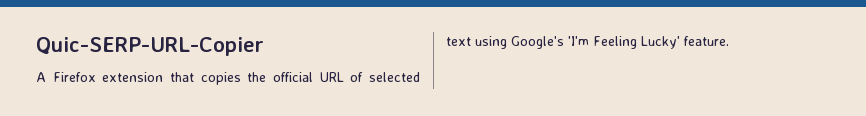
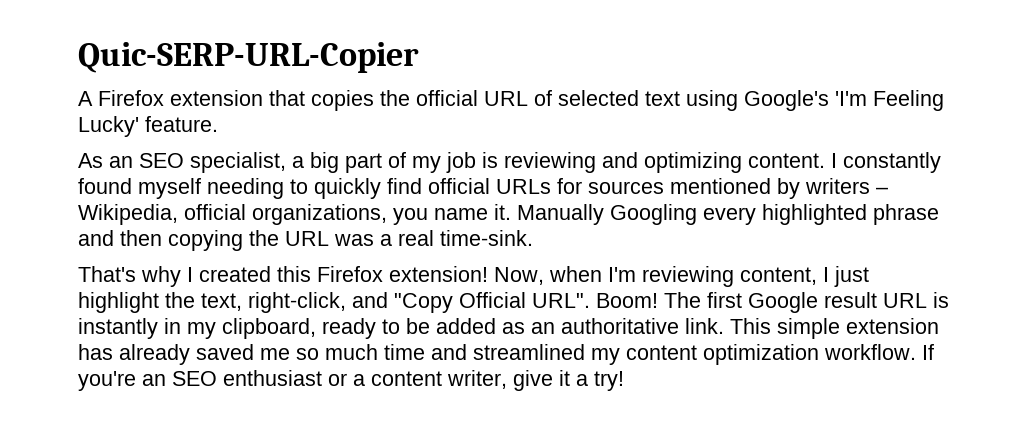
+ As an SEO specialist, a big part of my job is reviewing and optimizing content. I constantly found myself needing to quickly find official URLs for sources mentioned by writers – Wikipedia, official organizations, you name it. Manually Googling every highlighted phrase and then copying the URL was a real time-sink.
+ That's why I created this Firefox extension! Now, when I'm reviewing content, I just highlight the text, right-click, and "Copy Official URL". Boom! The first Google result URL is instantly in my clipboard, ready to be added as an authoritative link. This simple extension has already saved me so much time and streamlined my content optimization workflow. If you're an SEO enthusiast or a content writer, give it a try!

